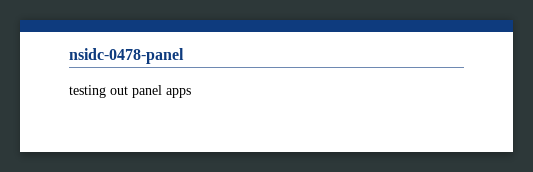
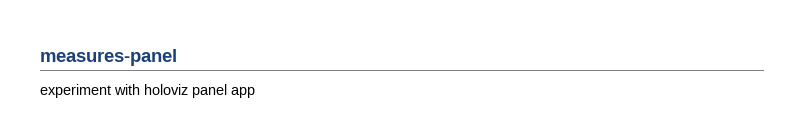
- nsidc-0478-panel
- testing out panel apps
+ measures-panel
+ experiment with holoviz panel app

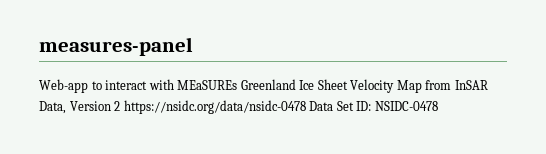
- experiment with holoviz panel app
+ Web-app to interact with MEaSUREs Greenland Ice Sheet Velocity Map from InSAR Data, Version 2 https://nsidc.org/data/nsidc-0478 Data Set ID: NSIDC-0478

